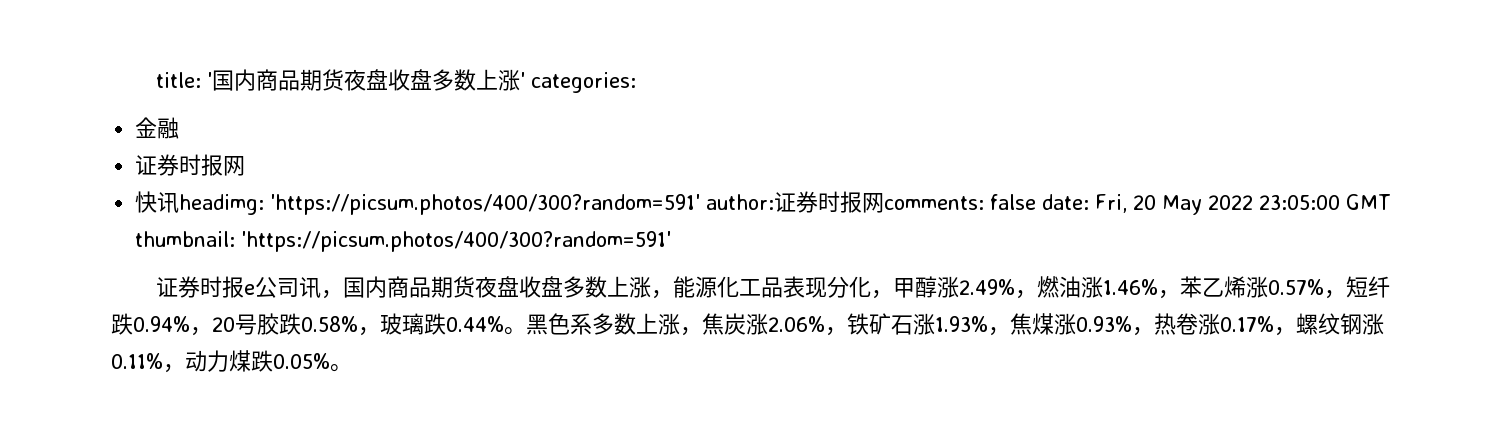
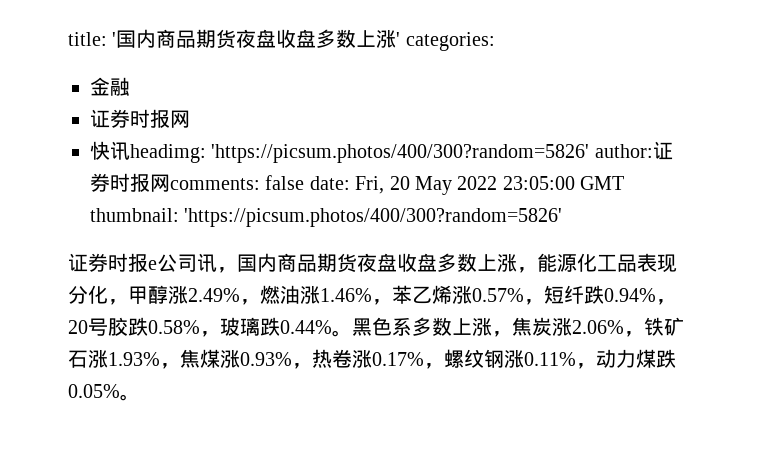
- 快讯headimg: 'https://picsum.photos/400/300?random=591' author:证券时报网comments: false date: Fri, 20 May 2022 23:05:00 GMT thumbnail: 'https://picsum.photos/400/300?random=591'
+ 快讯headimg: 'https://picsum.photos/400/300?random=5826' author:证券时报网comments: false date: Fri, 20 May 2022 23:05:00 GMT thumbnail: 'https://picsum.photos/400/300?random=5826'

